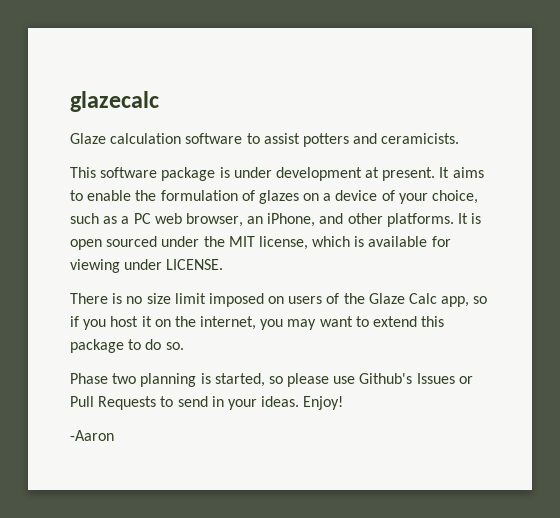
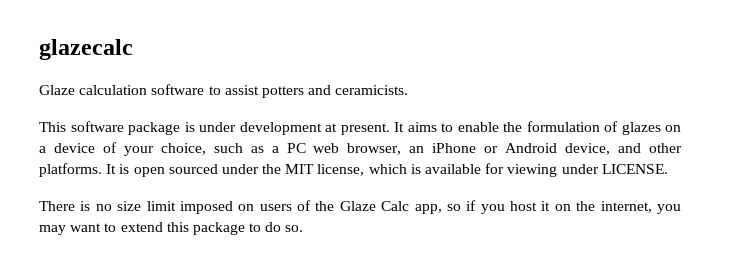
- It aims to enable the formulation of glazes on a device of your choice, such as a PC web browser, an iPhone, and other platforms.
+ It aims to enable the formulation of glazes on a device of your choice, such as a PC web browser, an iPhone or Android device, and other platforms.
- Phase two planning is started, so please use Github's Issues or Pull Requests to send in your ideas. Enjoy!
- -Aaron

